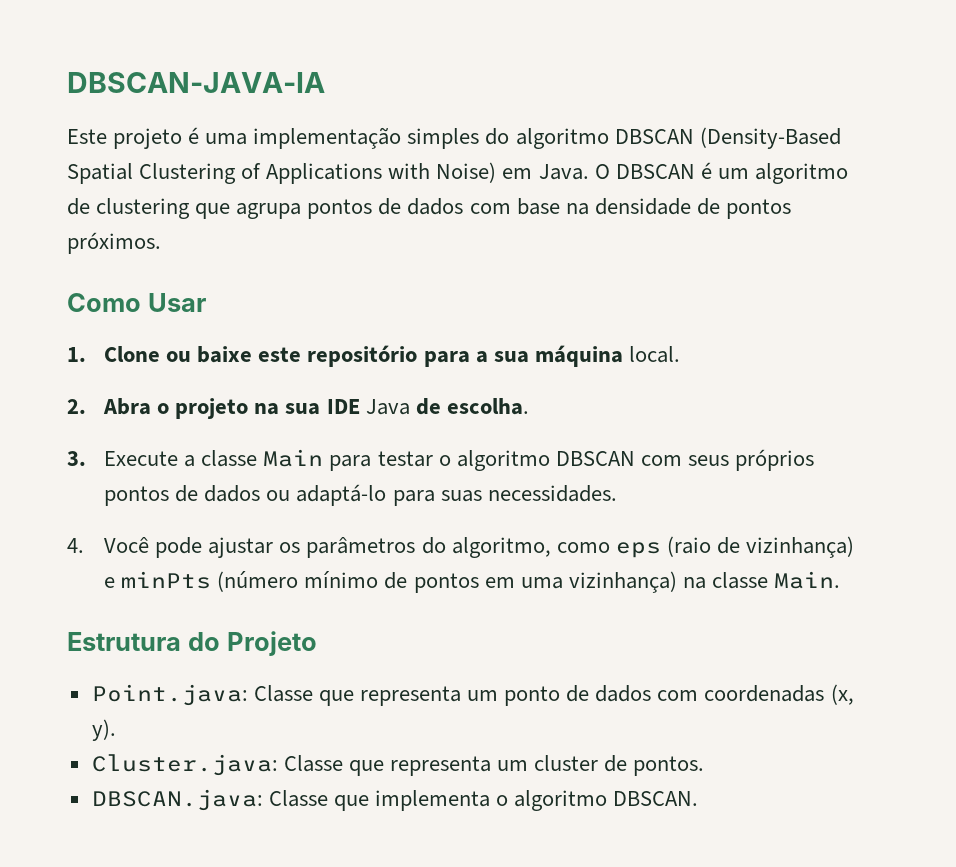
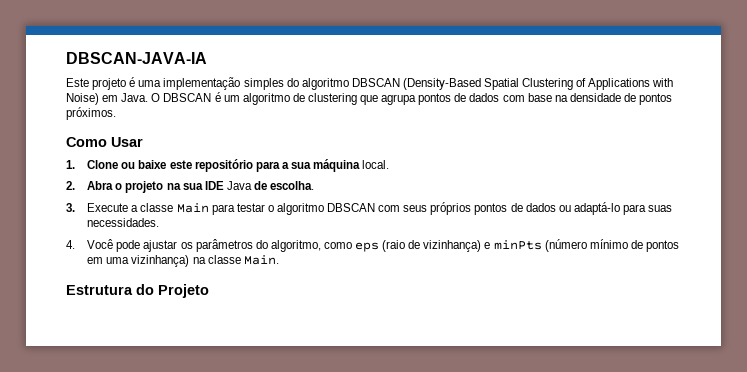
- Point.java: Classe que representa um ponto de dados com coordenadas (x, y).
- Cluster.java: Classe que representa um cluster de pontos.
- DBSCAN.java: Classe que implementa o algoritmo DBSCAN.

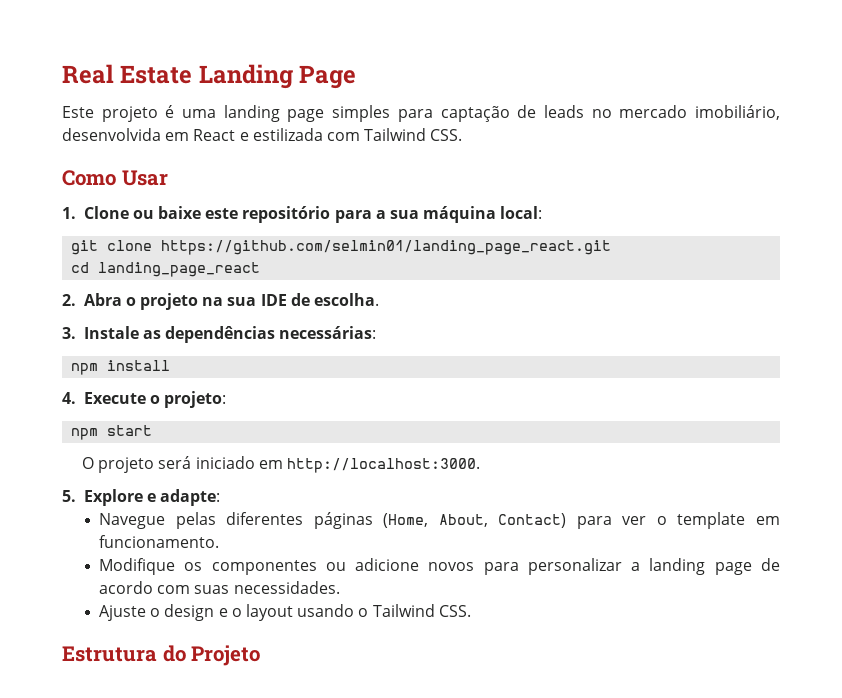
- DBSCAN-JAVA-IA
+ Real Estate Landing Page
- Este projeto é uma implementação simples do algoritmo DBSCAN (Density-Based Spatial Clustering of Applications with Noise) em Java. O DBSCAN é um algoritmo de clustering que agrupa pontos de dados com base na densidade de pontos próximos.
+ Este projeto é uma landing page simples para captação de leads no mercado imobiliário, desenvolvida em React e estilizada com Tailwind CSS.
- 1. Clone ou baixe este repositório para a sua máquina local.
+ 1. Clone ou baixe este repositório para a sua máquina local:
+ git clone https://github.com/selmin01/landing_page_react.git
+ cd landing_page_react
- 2. Abra o projeto na sua IDE Java de escolha.
+ 2. Abra o projeto na sua IDE de escolha.
- 3. Execute a classe Main para testar o algoritmo DBSCAN com seus próprios pontos de dados ou adaptá-lo para suas necessidades.
- 4. Você pode ajustar os parâmetros do algoritmo, como eps (raio de vizinhança) e minPts (número mínimo de pontos em uma vizinhança) na classe Main.
+ 3. Instale as dependências necessárias:
+ npm install
+ 4. Execute o projeto:
+ npm start
+ O projeto será iniciado em http://localhost:3000.
+ 5. Explore e adapte:
+ Navegue pelas diferentes páginas (Home, About, Contact) para ver o template em funcionamento.
+ Modifique os componentes ou adicione novos para personalizar a landing page de acordo com suas necessidades.
+ Ajuste o design e o layout usando o Tailwind CSS.

